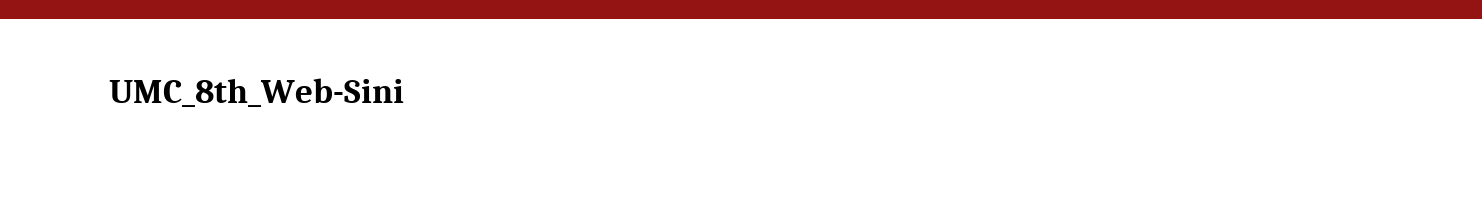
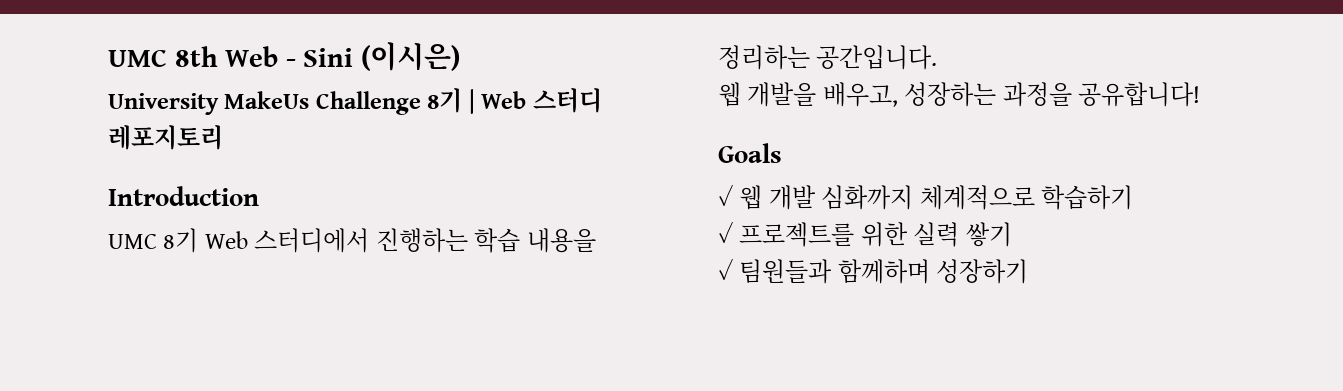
- UMC_8th_Web-Sini
+ UMC 8th Web - Sini (이시은)
+ University MakeUs Challenge 8기 | Web 스터디 레포지토리
+ Introduction
+ UMC 8기 Web 스터디에서 진행하는 학습 내용을 정리하는 공간입니다.
+ 웹 개발을 배우고, 성장하는 과정을 공유합니다!
+ Goals
+ ✓ 웹 개발 심화까지 체계적으로 학습하기
+ ✓ 프로젝트를 위한 실력 쌓기
+ ✓ 팀원들과 함께하며 성장하기

